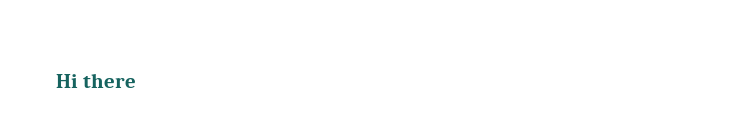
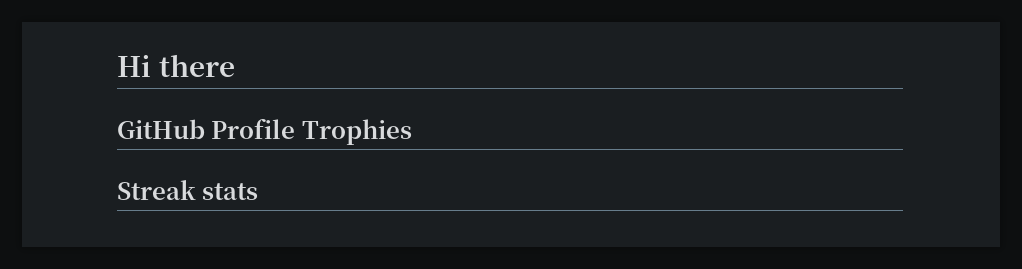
+ GitHub Profile Trophies
+ Streak stats

